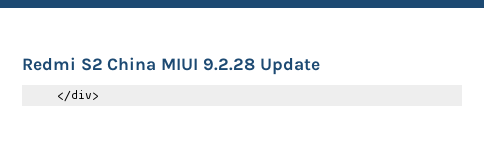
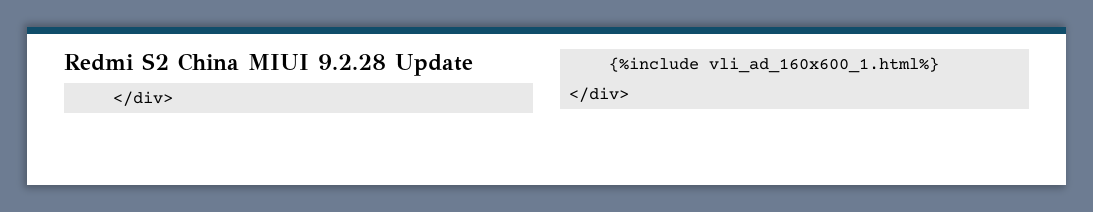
+ {%include vli_ad_160x600_1.html%}
+ </div>

